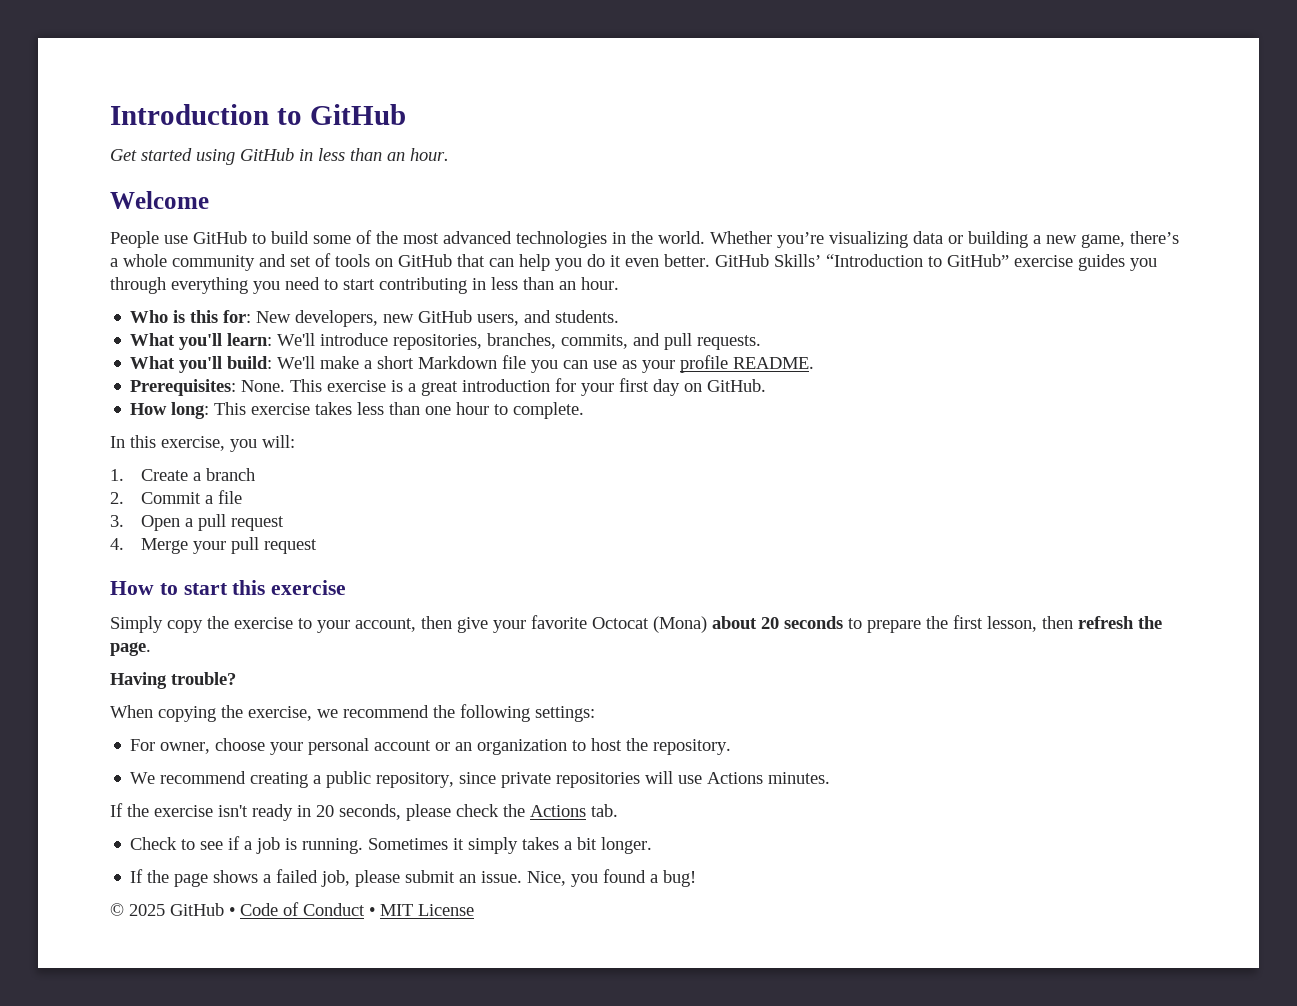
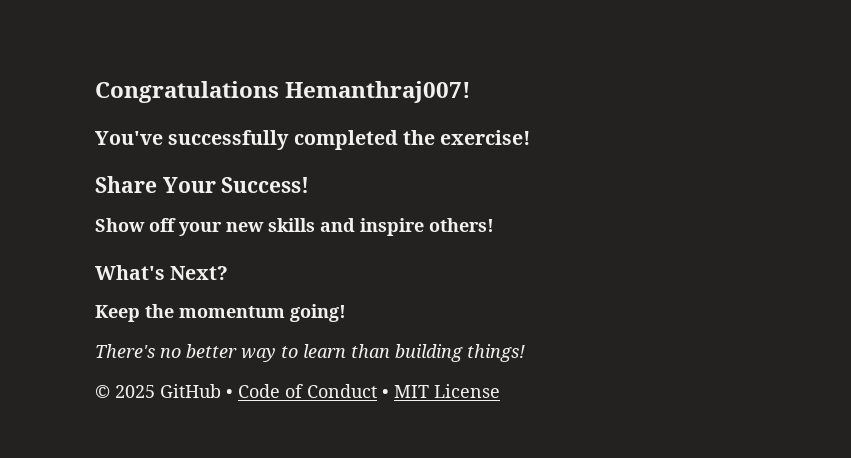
- Introduction to GitHub
- Get started using GitHub in less than an hour.
- Welcome
- People use GitHub to build some of the most advanced technologies in the world. Whether you’re visualizing data or building a new game, there’s a whole community and set of tools on GitHub that can help you do it even better. GitHub Skills’ “Introduction to GitHub” exercise guides you through everything you need to start contributing in less than an hour.
- Who is this for: New developers, new GitHub users, and students.
- What you'll learn: We'll introduce repositories, branches, commits, and pull requests.
- What you'll build: We'll make a short Markdown file you can use as your profile README.
- Prerequisites: None. This exercise is a great introduction for your first day on GitHub.
- How long: This exercise takes less than one hour to complete.
- In this exercise, you will:
- 1. Create a branch
- 2. Commit a file
- 3. Open a pull request
- 4. Merge your pull request
- How to start this exercise
- Simply copy the exercise to your account, then give your favorite Octocat (Mona) about 20 seconds to prepare the first lesson, then refresh the page.
- Having trouble?
- When copying the exercise, we recommend the following settings:
- For owner, choose your personal account or an organization to host the repository.
- We recommend creating a public repository, since private repositories will use Actions minutes.
- If the exercise isn't ready in 20 seconds, please check the Actions tab.
- Check to see if a job is running. Sometimes it simply takes a bit longer.
- If the page shows a failed job, please submit an issue. Nice, you found a bug!
+ Congratulations Hemanthraj007!
+ You've successfully completed the exercise!
+ Share Your Success!
+ Show off your new skills and inspire others!
+ What's Next?
+ Keep the momentum going!
+ There's no better way to learn than building things!

